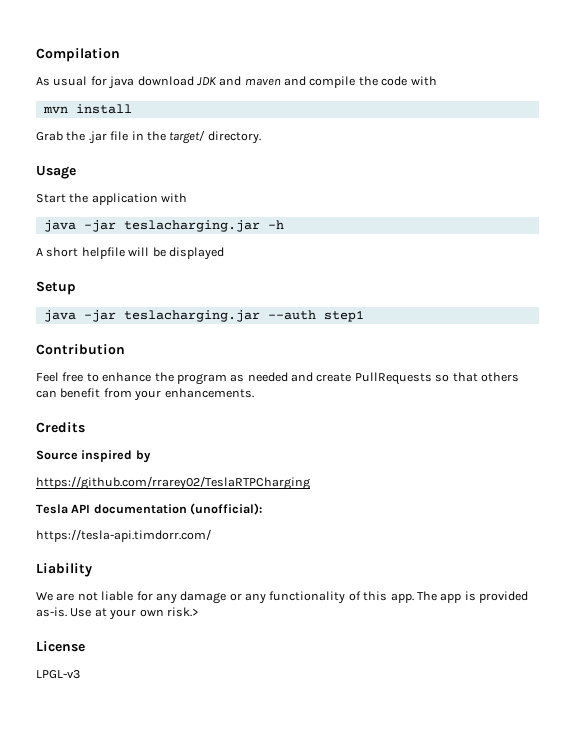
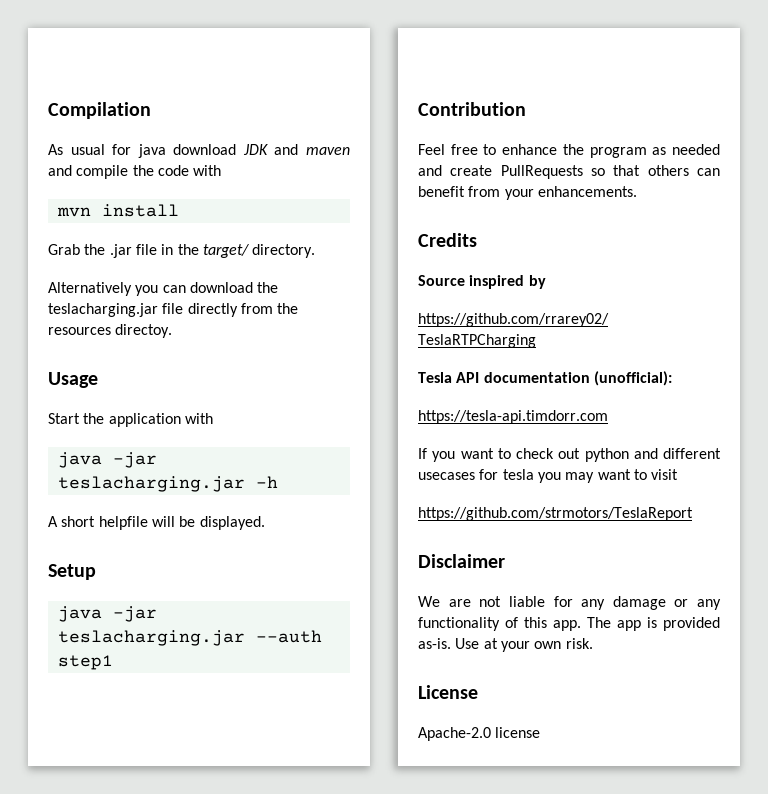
+ Alternatively you can download the teslacharging.jar file directly from the resources directoy.
- A short helpfile will be displayed
+ A short helpfile will be displayed.
- https://tesla-api.timdorr.com/
- Liability
+ https://tesla-api.timdorr.com
+ If you want to check out python and different usecases for tesla you may want to visit
+ https://github.com/strmotors/TeslaReport
+ Disclaimer
- Use at your own risk.>
+ Use at your own risk.
- LPGL-v3
+ Apache-2.0 license

